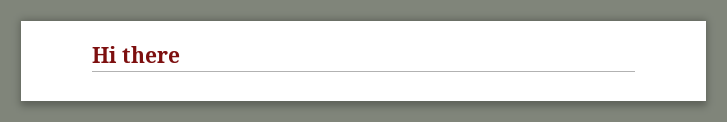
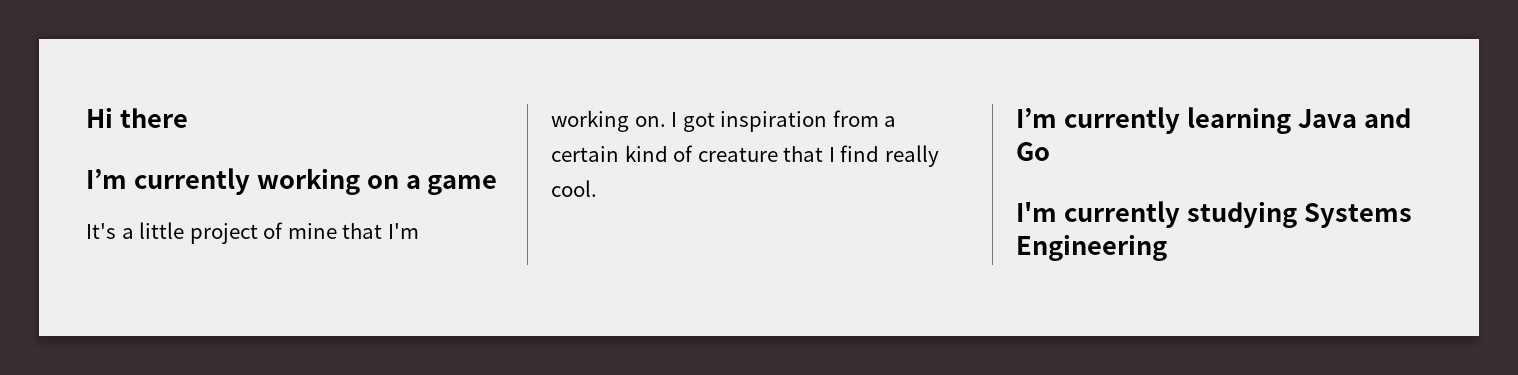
+ I’m currently working on a game
+ It's a little project of mine that I'm working on. I got inspiration from a certain kind of creature that I find really cool.
+ I’m currently learning Java and Go
+ I'm currently studying Systems Engineering

